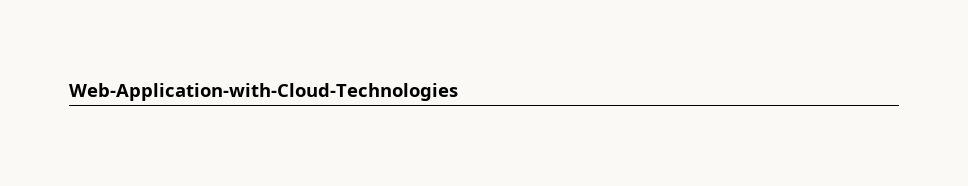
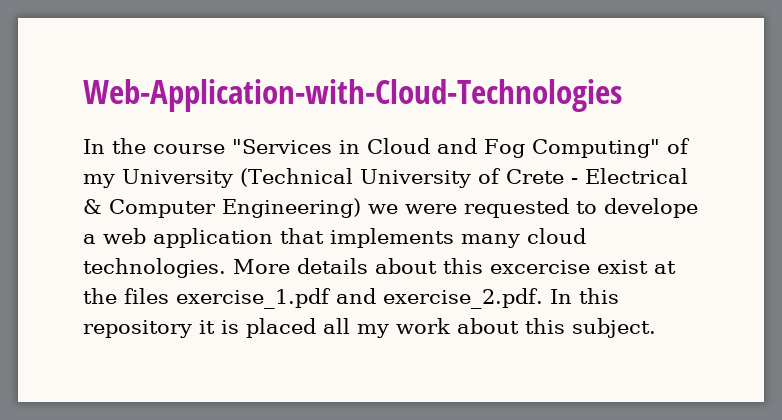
+ In the course "Services in Cloud and Fog Computing" of my University (Technical University of Crete - Electrical & Computer Engineering) we were requested to develope a web application that implements many cloud technologies. More details about this excercise exist at the files exercise_1.pdf and exercise_2.pdf. In this repository it is placed all my work about this subject.

